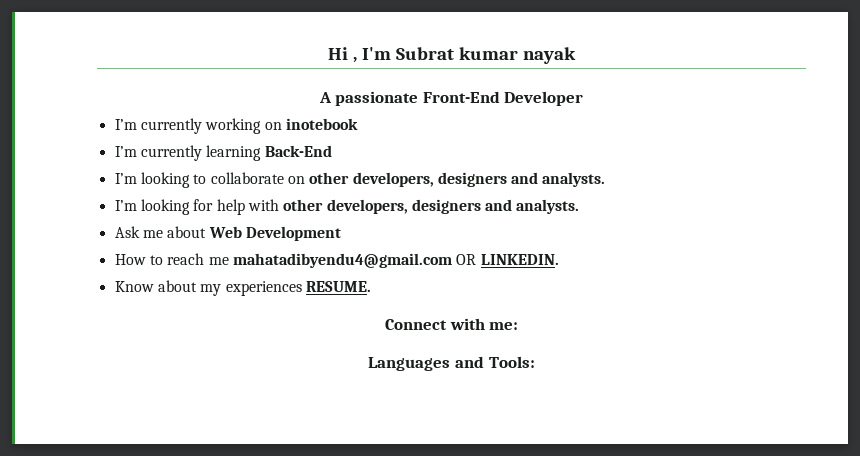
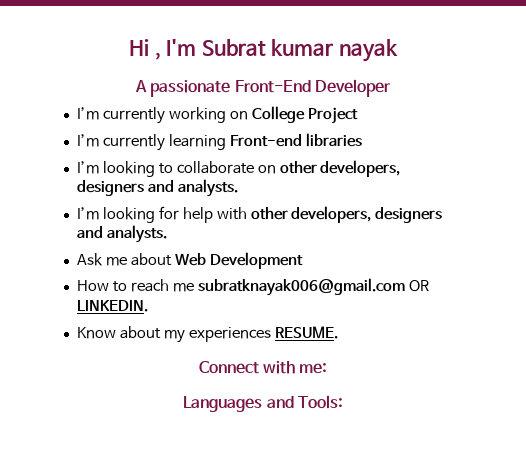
- I’m currently working on inotebook
+ I’m currently working on College Project
- I’m currently learning Back-End
+ I’m currently learning Front-end libraries
- How to reach me mahatadibyendu4@gmail.com OR LINKEDIN.
+ How to reach me subratknayak006@gmail.com OR LINKEDIN.

